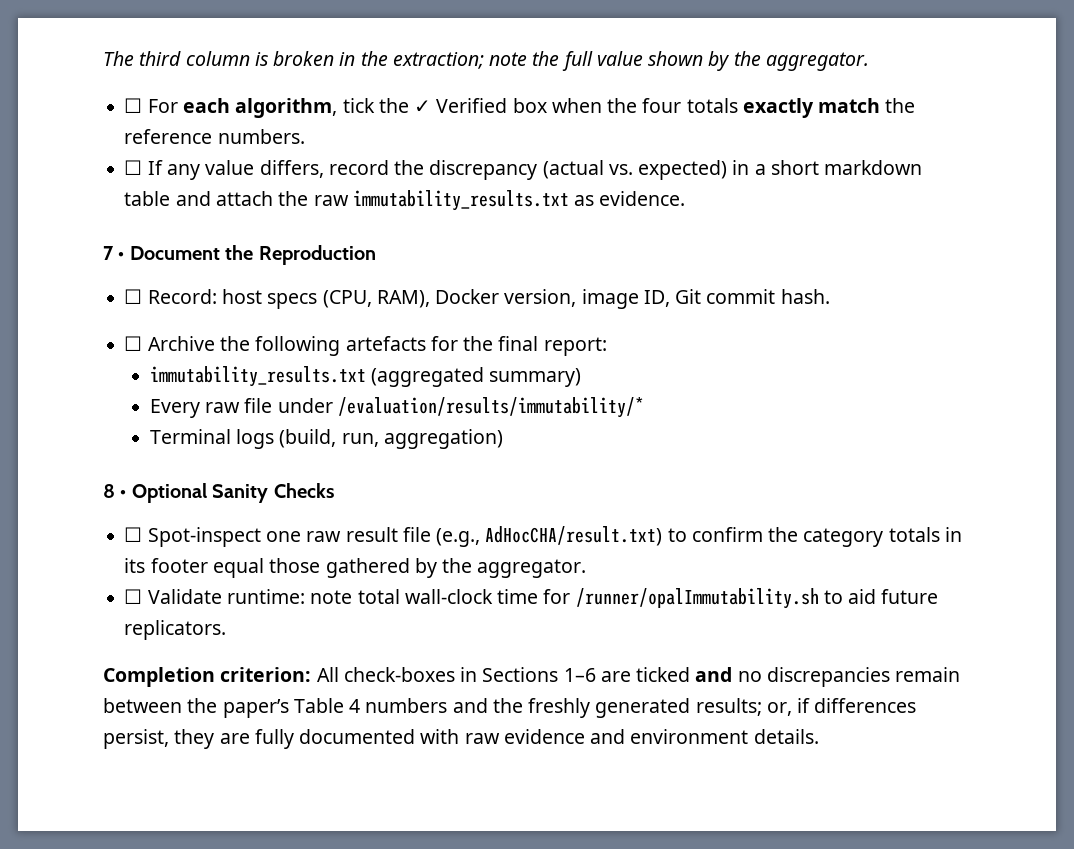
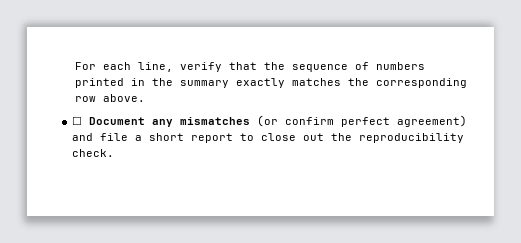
- The third column is broken in the extraction; note the full value shown by the aggregator.
- ☐ For each algorithm, tick the ✓ Verified box when the four totals exactly match the reference numbers.
- ☐ If any value differs, record the discrepancy (actual vs. expected) in a short markdown table and attach the raw immutability_results.txt as evidence.
- 7 • Document the Reproduction
- ☐ Record: host specs (CPU, RAM), Docker version, image ID, Git commit hash.
- ☐ Archive the following artefacts for the final report:
- immutability_results.txt (aggregated summary)
- Every raw file under /evaluation/results/immutability/*
- Terminal logs (build, run, aggregation)
- 8 • Optional Sanity Checks
- ☐ Spot-inspect one raw result file (e.g., AdHocCHA/result.txt) to confirm the category totals in its footer equal those gathered by the aggregator.
- ☐ Validate runtime: note total wall-clock time for /runner/opalImmutability.sh to aid future replicators.
- Completion criterion: All check-boxes in Sections 1–6 are ticked and no discrepancies remain between the paper’s Table 4 numbers and the freshly generated results; or, if differences persist, they are fully documented with raw evidence and environment details.
+ For each line, verify that the sequence of numbers printed in the summary exactly matches the corresponding row above.
+ ☐ Document any mismatches (or confirm perfect agreement) and file a short report to close out the reproducibility check.

